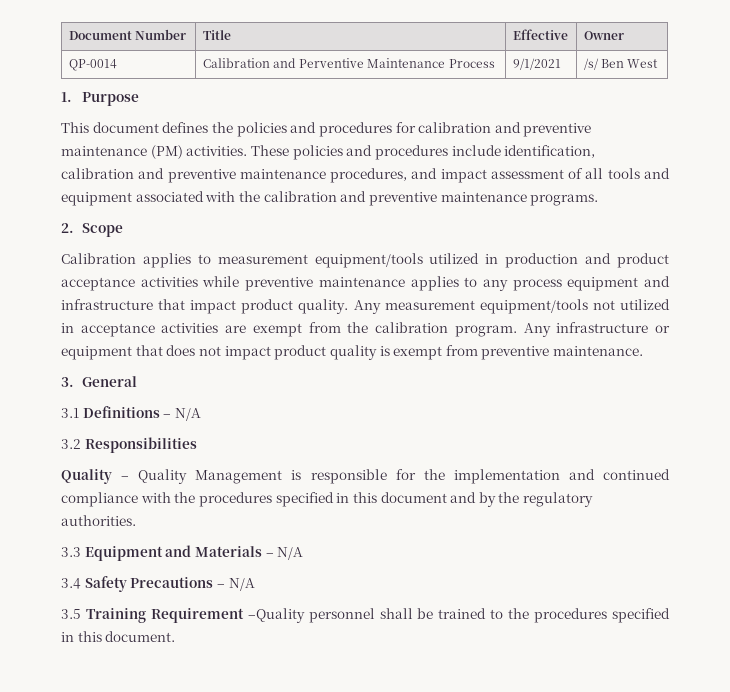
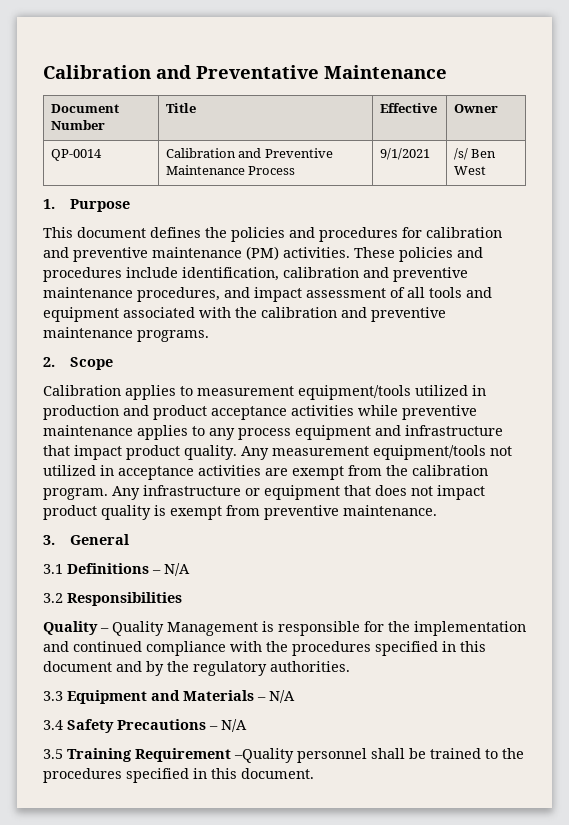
+ Calibration and Preventative Maintenance
- QP-0014 | Calibration and Perventive Maintenance Process | 9/1/2021 | /s/ Ben West
+ QP-0014 | Calibration and Preventive Maintenance Process | 9/1/2021 | /s/ Ben West

